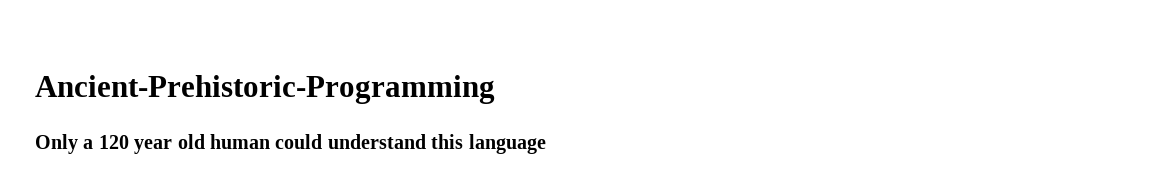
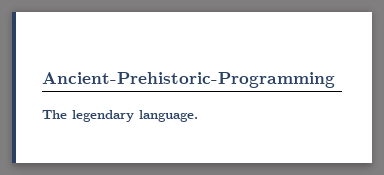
- Only a 120 year old human could understand this language
+ The legendary language.

